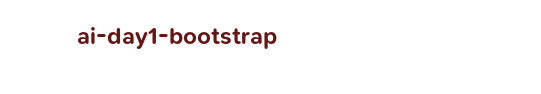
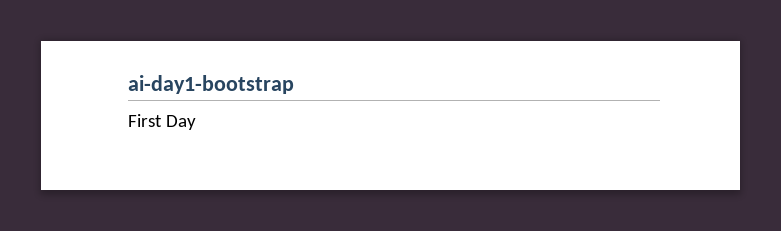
+ First Day

